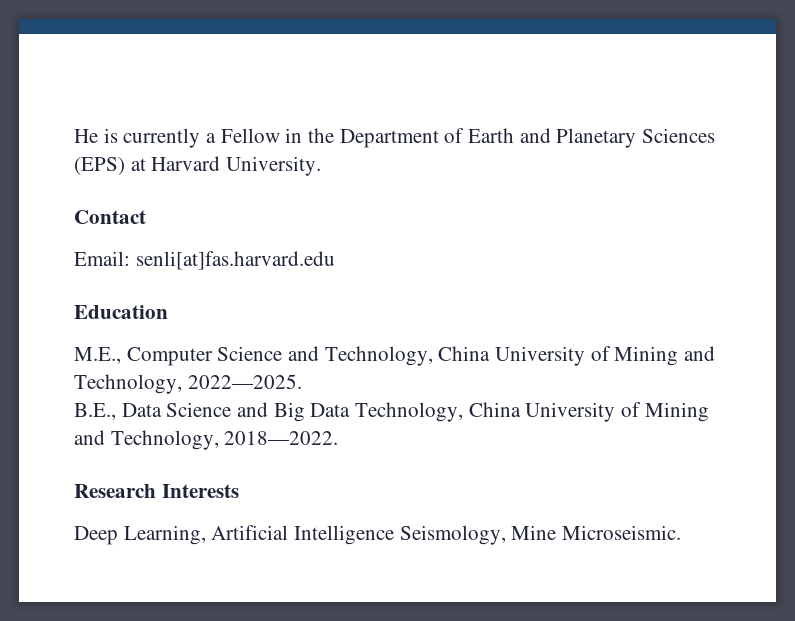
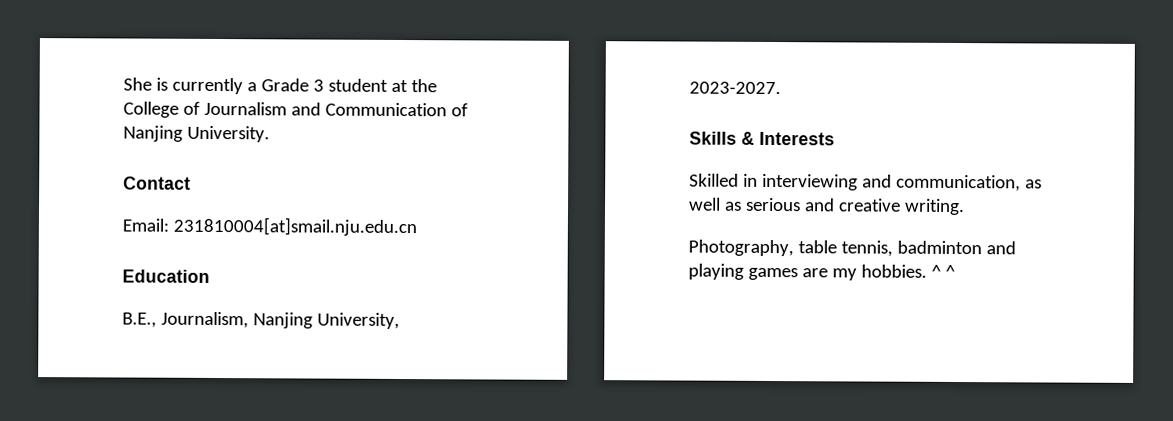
- He is currently a Fellow in the Department of Earth and Planetary Sciences (EPS) at Harvard University.
+ She is currently a Grade 3 student at the College of Journalism and Communication of Nanjing University.
- Email: senli[at]fas.harvard.edu
+ Email: 231810004[at]smail.nju.edu.cn
- M.E., Computer Science and Technology, China University of Mining and Technology, 2022—2025.
- B.E., Data Science and Big Data Technology, China University of Mining and Technology, 2018—2022.
- Research Interests
- Deep Learning, Artificial Intelligence Seismology, Mine Microseismic.
+ B.E., Journalism, Nanjing University, 2023-2027.
+ Skills & Interests
+ Skilled in interviewing and communication, as well as serious and creative writing.
+ Photography, table tennis, badminton and playing games are my hobbies. ^ ^

